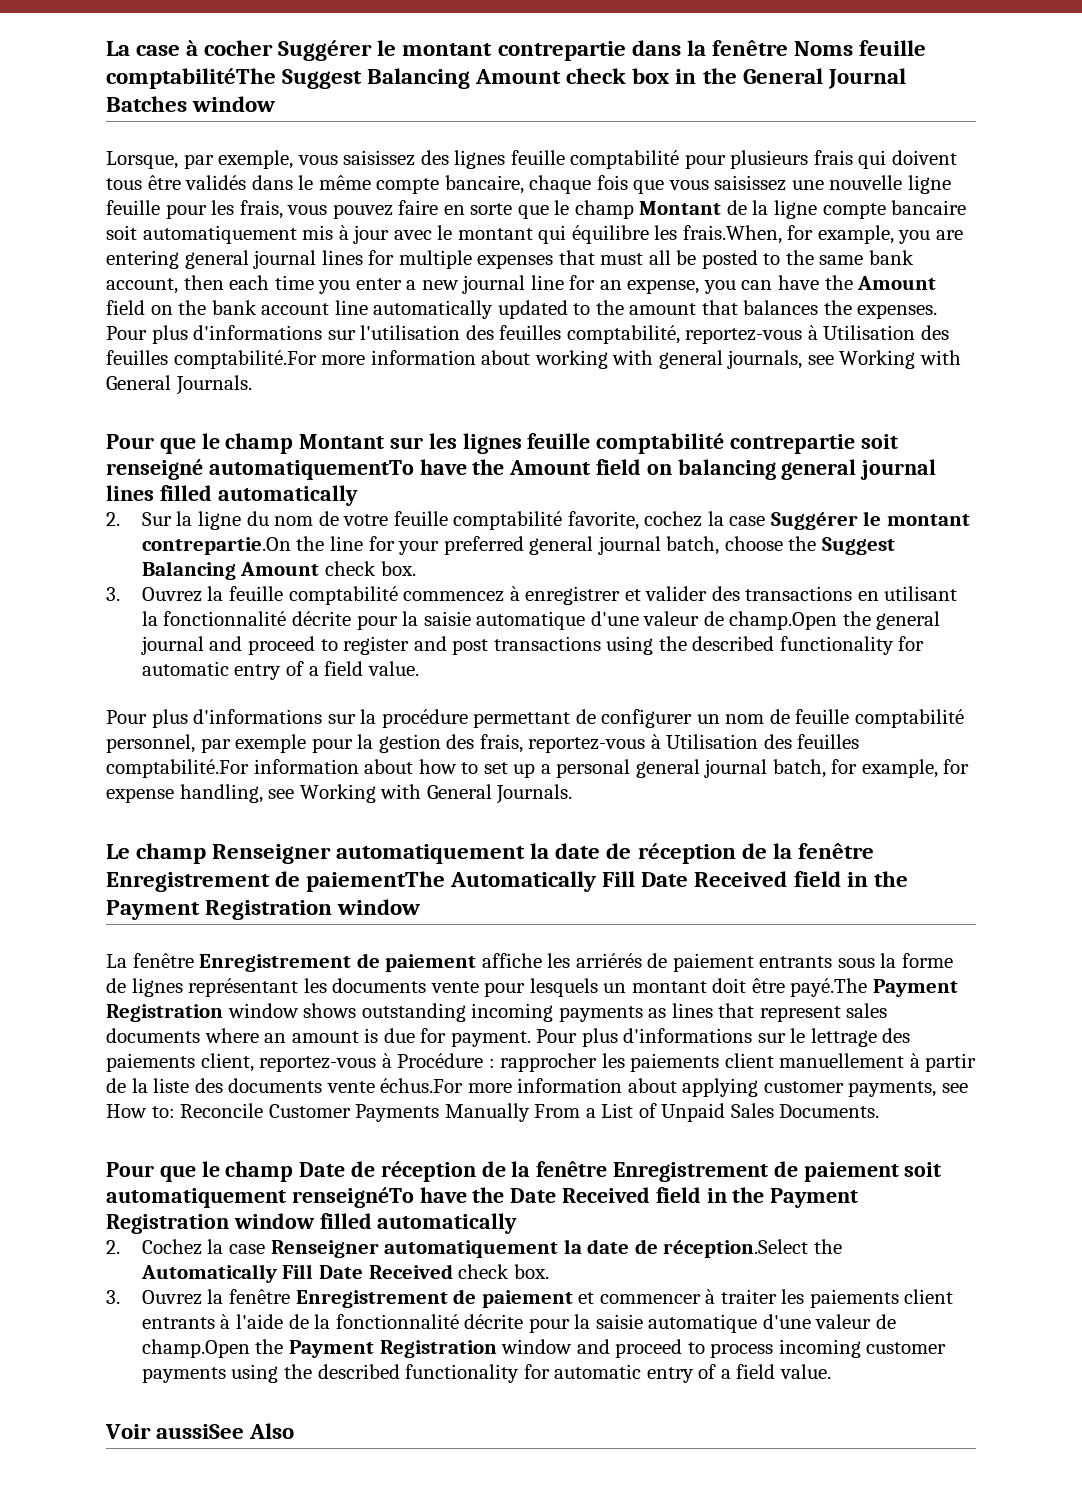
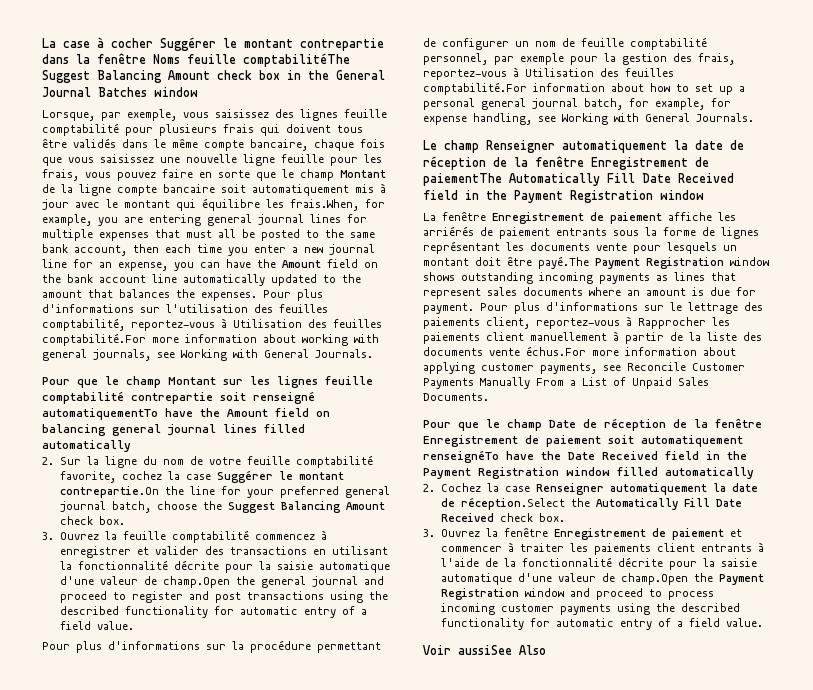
- Pour plus d'informations sur le lettrage des paiements client, reportez-vous à Procédure : rapprocher les paiements client manuellement à partir de la liste des documents vente échus.For more information about applying customer payments, see How to: Reconcile Customer Payments Manually From a List of Unpaid Sales Documents.
+ Pour plus d'informations sur le lettrage des paiements client, reportez-vous à Rapprocher les paiements client manuellement à partir de la liste des documents vente échus.For more information about applying customer payments, see Reconcile Customer Payments Manually From a List of Unpaid Sales Documents.

